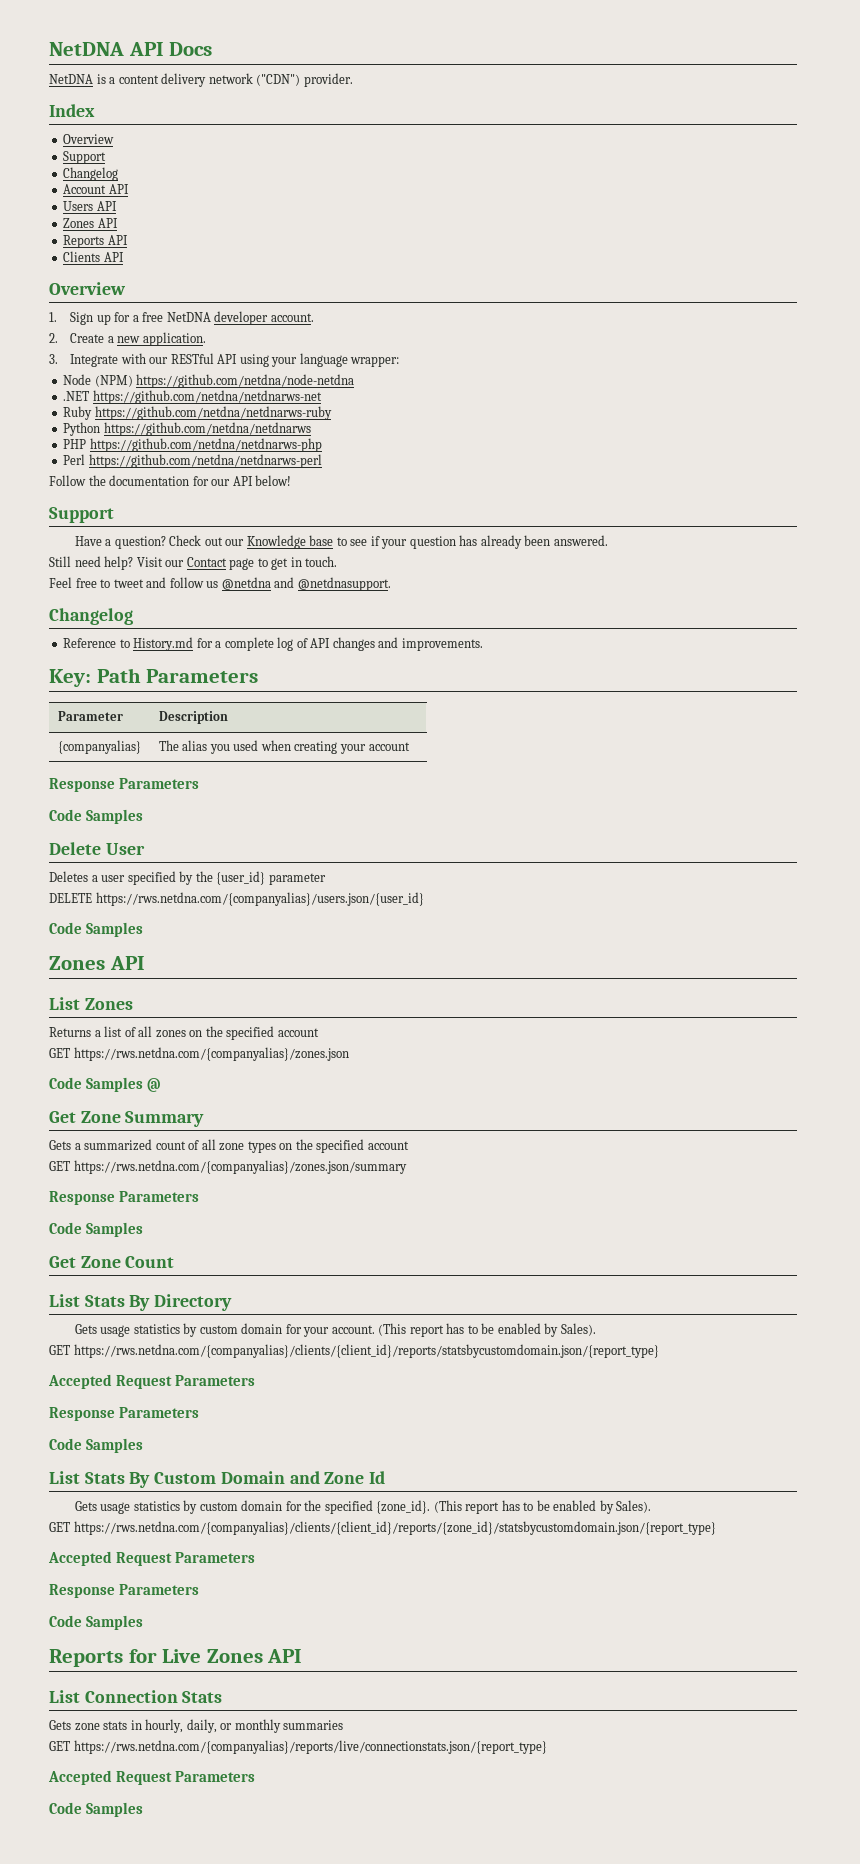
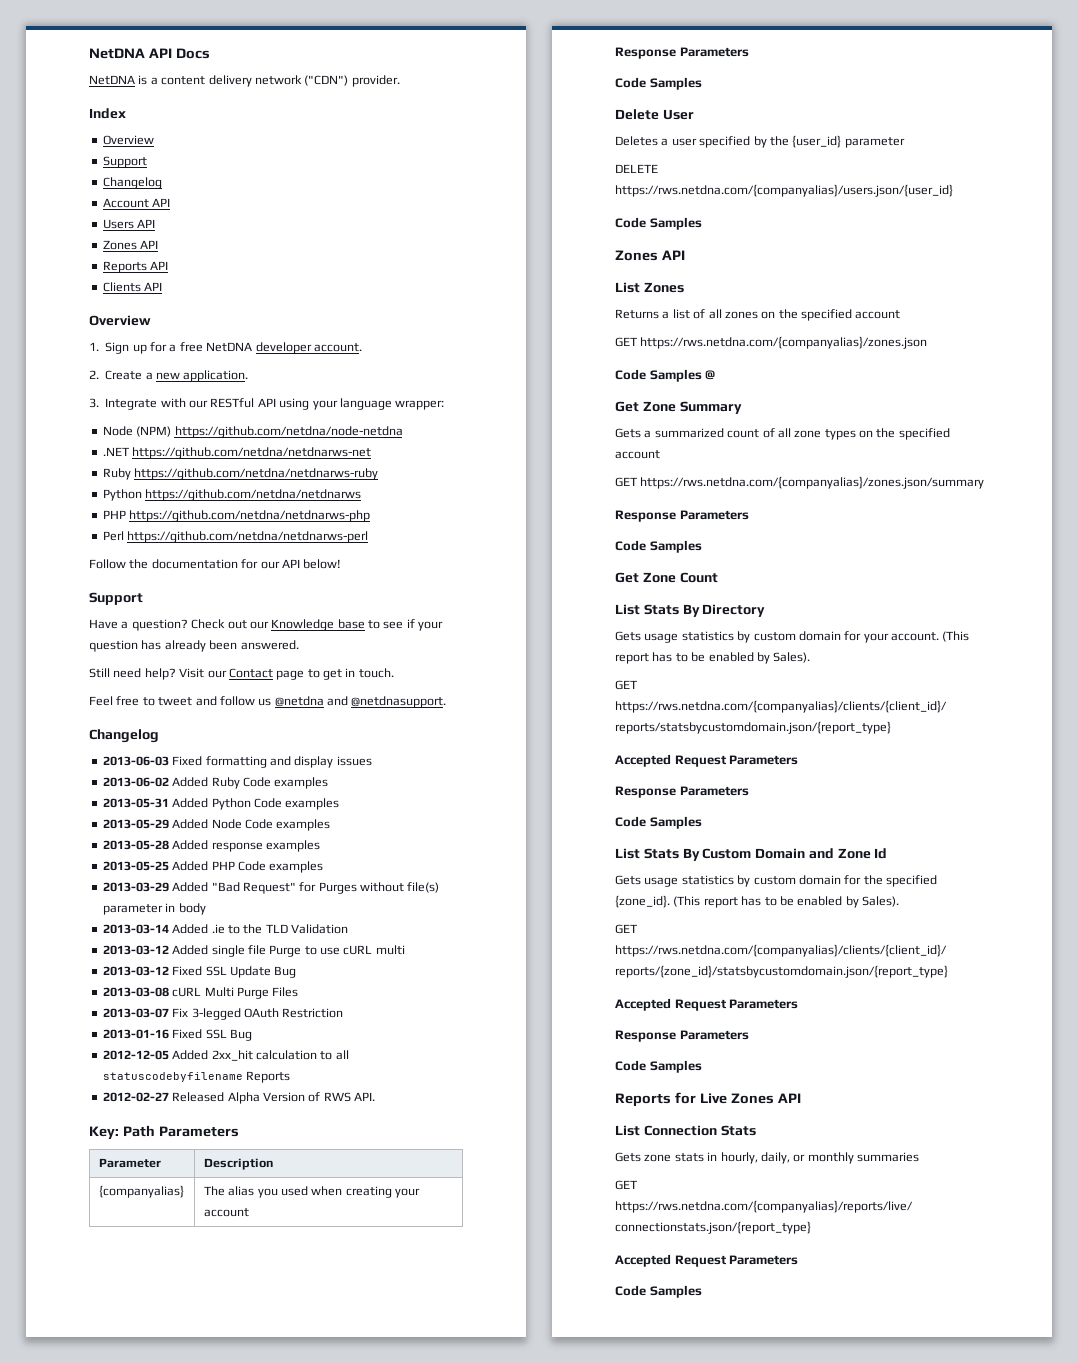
- Reference to History.md for a complete log of API changes and improvements.
+ 2013-06-03 Fixed formatting and display issues
+ 2013-06-02 Added Ruby Code examples
+ 2013-05-31 Added Python Code examples
+ 2013-05-29 Added Node Code examples
+ 2013-05-28 Added response examples
+ 2013-05-25 Added PHP Code examples
+ 2013-03-29 Added "Bad Request" for Purges without file(s) parameter in body
+ 2013-03-14 Added .ie to the TLD Validation
+ 2013-03-12 Added single file Purge to use cURL multi
+ 2013-03-12 Fixed SSL Update Bug
+ 2013-03-08 cURL Multi Purge Files
+ 2013-03-07 Fix 3-legged OAuth Restriction
+ 2013-01-16 Fixed SSL Bug
+ 2012-12-05 Added 2xx_hit calculation to all statuscodebyfilename Reports
+ 2012-02-27 Released Alpha Version of RWS API.

